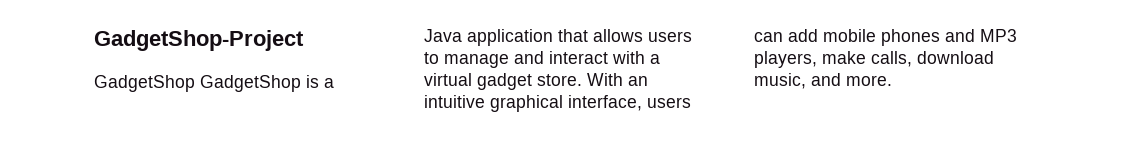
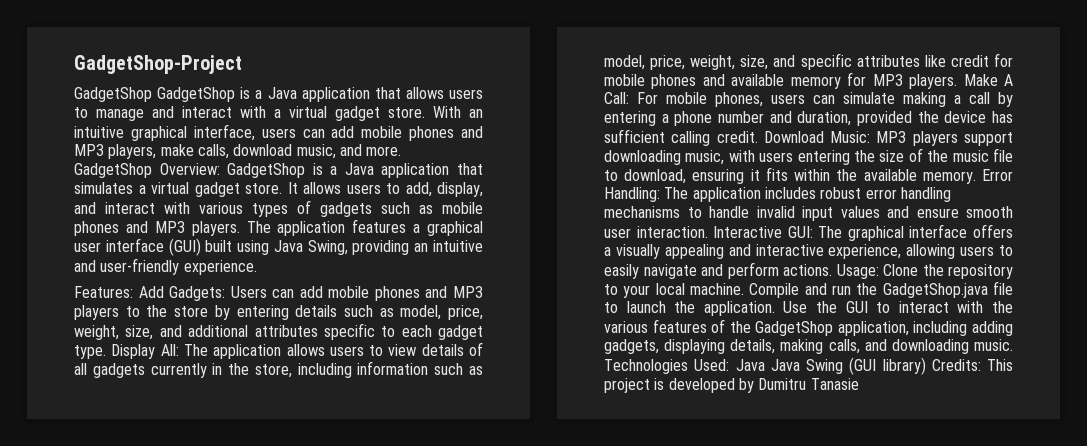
+ GadgetShop Overview: GadgetShop is a Java application that simulates a virtual gadget store. It allows users to add, display, and interact with various types of gadgets such as mobile phones and MP3 players. The application features a graphical user interface (GUI) built using Java Swing, providing an intuitive and user-friendly experience.
+ Features: Add Gadgets: Users can add mobile phones and MP3 players to the store by entering details such as model, price, weight, size, and additional attributes specific to each gadget type. Display All: The application allows users to view details of all gadgets currently in the store, including information such as model, price, weight, size, and specific attributes like credit for mobile phones and available memory for MP3 players. Make A Call: For mobile phones, users can simulate making a call by entering a phone number and duration, provided the device has sufficient calling credit. Download Music: MP3 players support downloading music, with users entering the size of the music file to download, ensuring it fits within the available memory. Error Handling: The application includes robust error handling mechanisms to handle invalid input values and ensure smooth user interaction. Interactive GUI: The graphical interface offers a visually appealing and interactive experience, allowing users to easily navigate and perform actions. Usage: Clone the repository to your local machine. Compile and run the GadgetShop.java file to launch the application. Use the GUI to interact with the various features of the GadgetShop application, including adding gadgets, displaying details, making calls, and downloading music. Technologies Used: Java Java Swing (GUI library) Credits: This project is developed by Dumitru Tanasie

